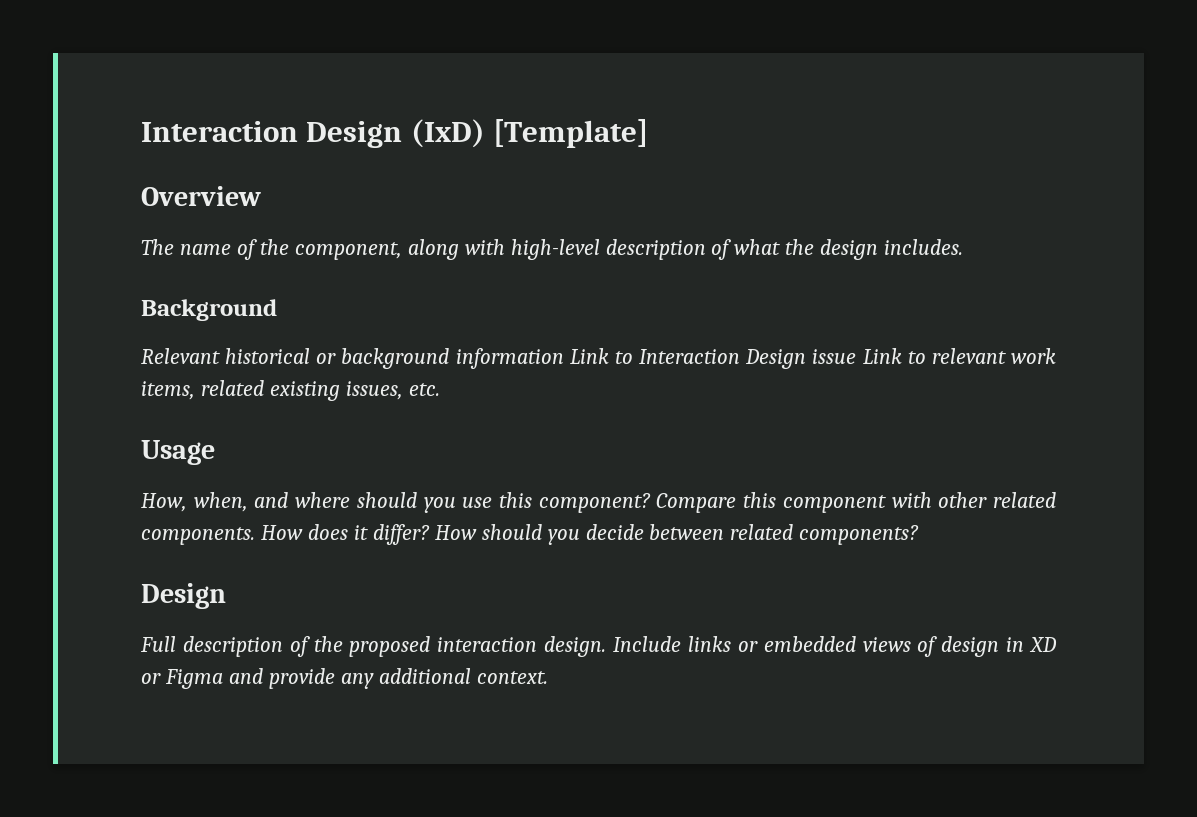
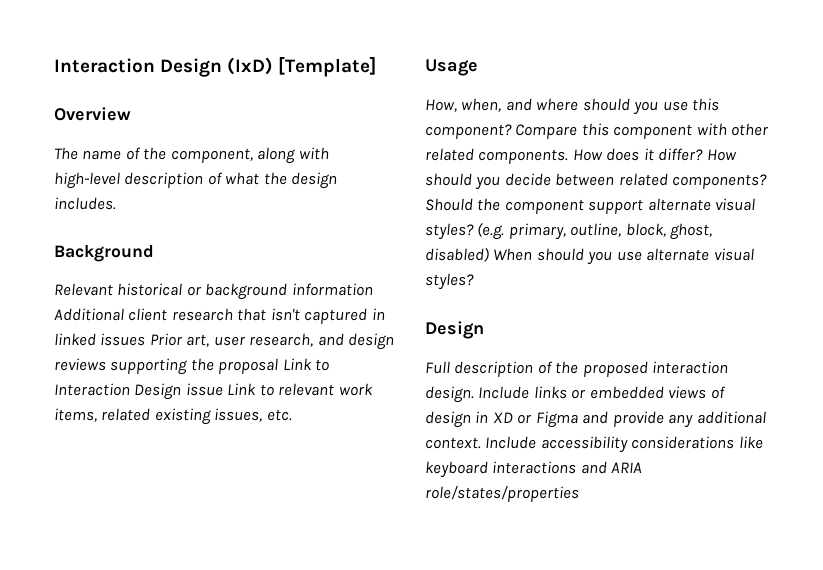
- Relevant historical or background information Link to Interaction Design issue Link to relevant work items, related existing issues, etc.
+ Relevant historical or background information Additional client research that isn't captured in linked issues Prior art, user research, and design reviews supporting the proposal Link to Interaction Design issue Link to relevant work items, related existing issues, etc.
+ Should the component support alternate visual styles? (e.g. primary, outline, block, ghost, disabled) When should you use alternate visual styles?
+ Include accessibility considerations like keyboard interactions and ARIA role/states/properties

